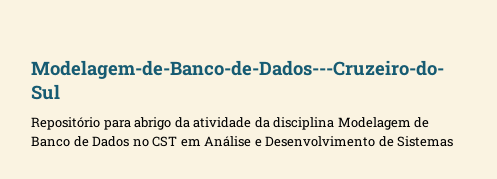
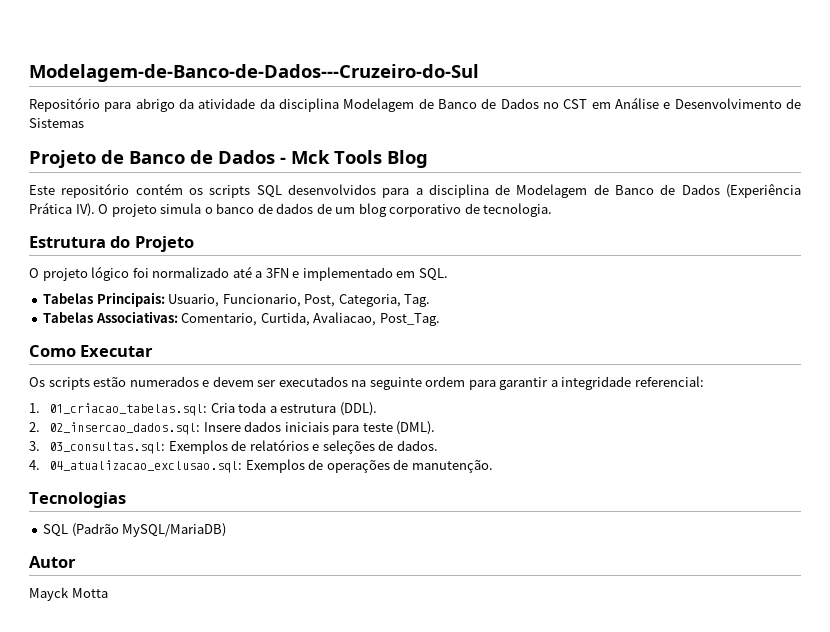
+ Projeto de Banco de Dados - Mck Tools Blog
+ Este repositório contém os scripts SQL desenvolvidos para a disciplina de Modelagem de Banco de Dados (Experiência Prática IV). O projeto simula o banco de dados de um blog corporativo de tecnologia.
+ Estrutura do Projeto
+ O projeto lógico foi normalizado até a 3FN e implementado em SQL.
+ Tabelas Principais: Usuario, Funcionario, Post, Categoria, Tag.
+ Tabelas Associativas: Comentario, Curtida, Avaliacao, Post_Tag.
+ Como Executar
+ Os scripts estão numerados e devem ser executados na seguinte ordem para garantir a integridade referencial:
+ 1. 01_criacao_tabelas.sql: Cria toda a estrutura (DDL).
+ 2. 02_insercao_dados.sql: Insere dados iniciais para teste (DML).
+ 3. 03_consultas.sql: Exemplos de relatórios e seleções de dados.
+ 4. 04_atualizacao_exclusao.sql: Exemplos de operações de manutenção.
+ Tecnologias
+ SQL (Padrão MySQL/MariaDB)
+ Autor
+ Mayck Motta

